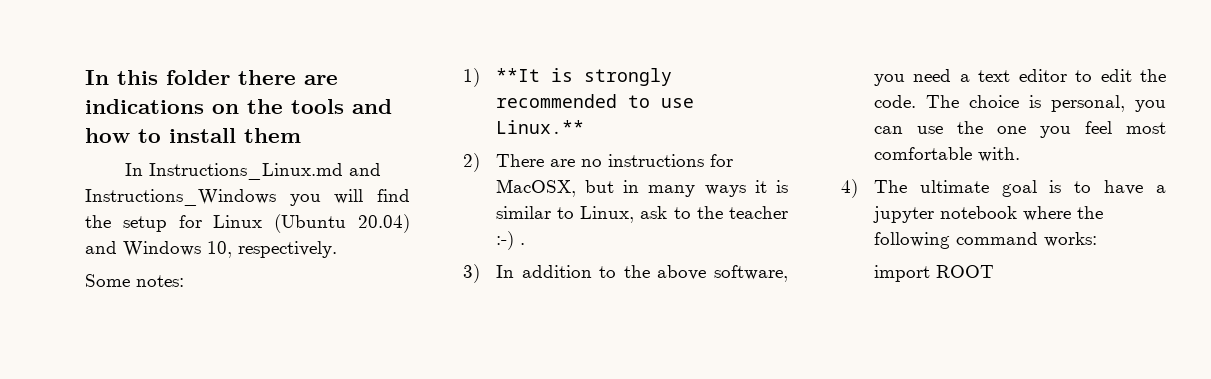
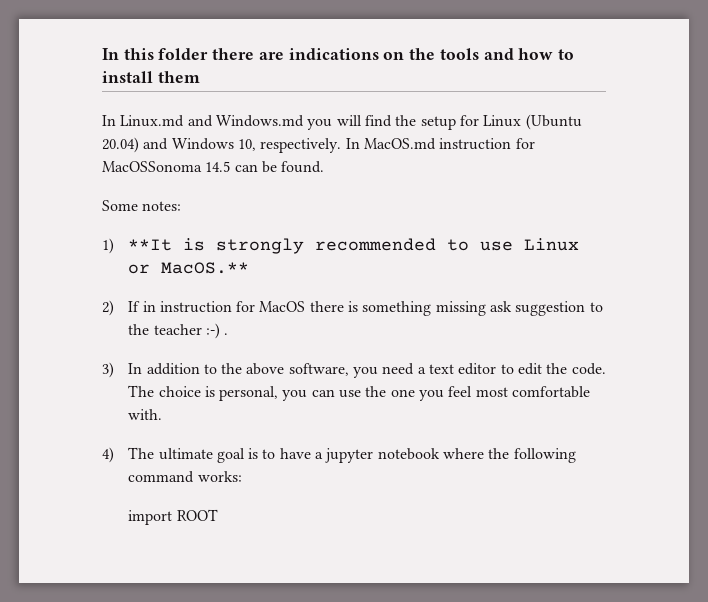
- In Instructions_Linux.md and Instructions_Windows you will find the setup for Linux (Ubuntu 20.04) and Windows 10, respectively.
+ In Linux.md and Windows.md you will find the setup for Linux (Ubuntu 20.04) and Windows 10, respectively. In MacOS.md instruction for MacOSSonoma 14.5 can be found.
- 1) **It is strongly recommended to use Linux.**
- 2) There are no instructions for MacOSX, but in many ways it is similar to Linux, ask to the teacher :-) .
+ 1) **It is strongly recommended to use Linux or MacOS.**
+ 2) If in instruction for MacOS there is something missing ask suggestion to the teacher :-) .

